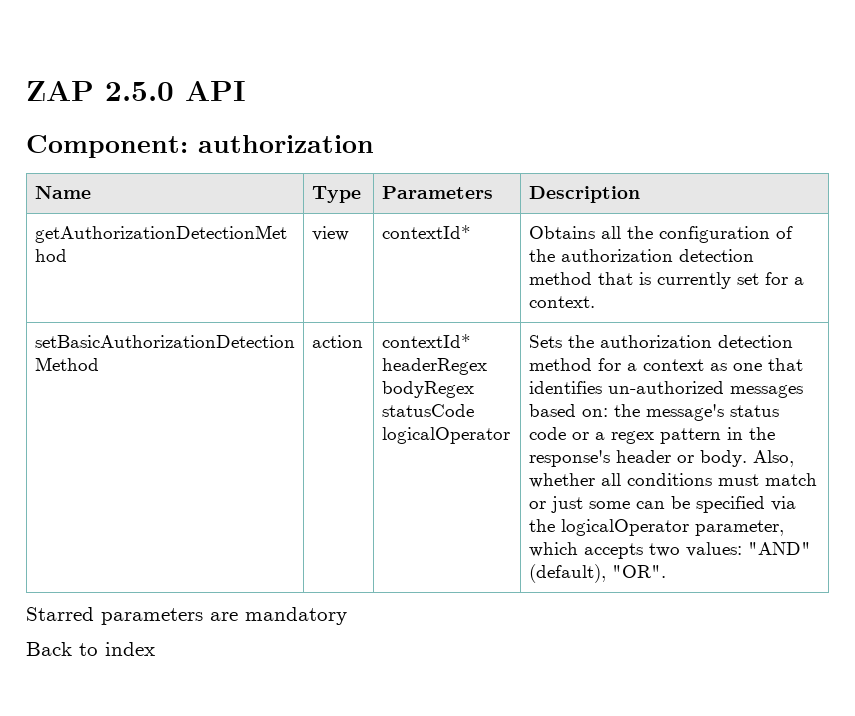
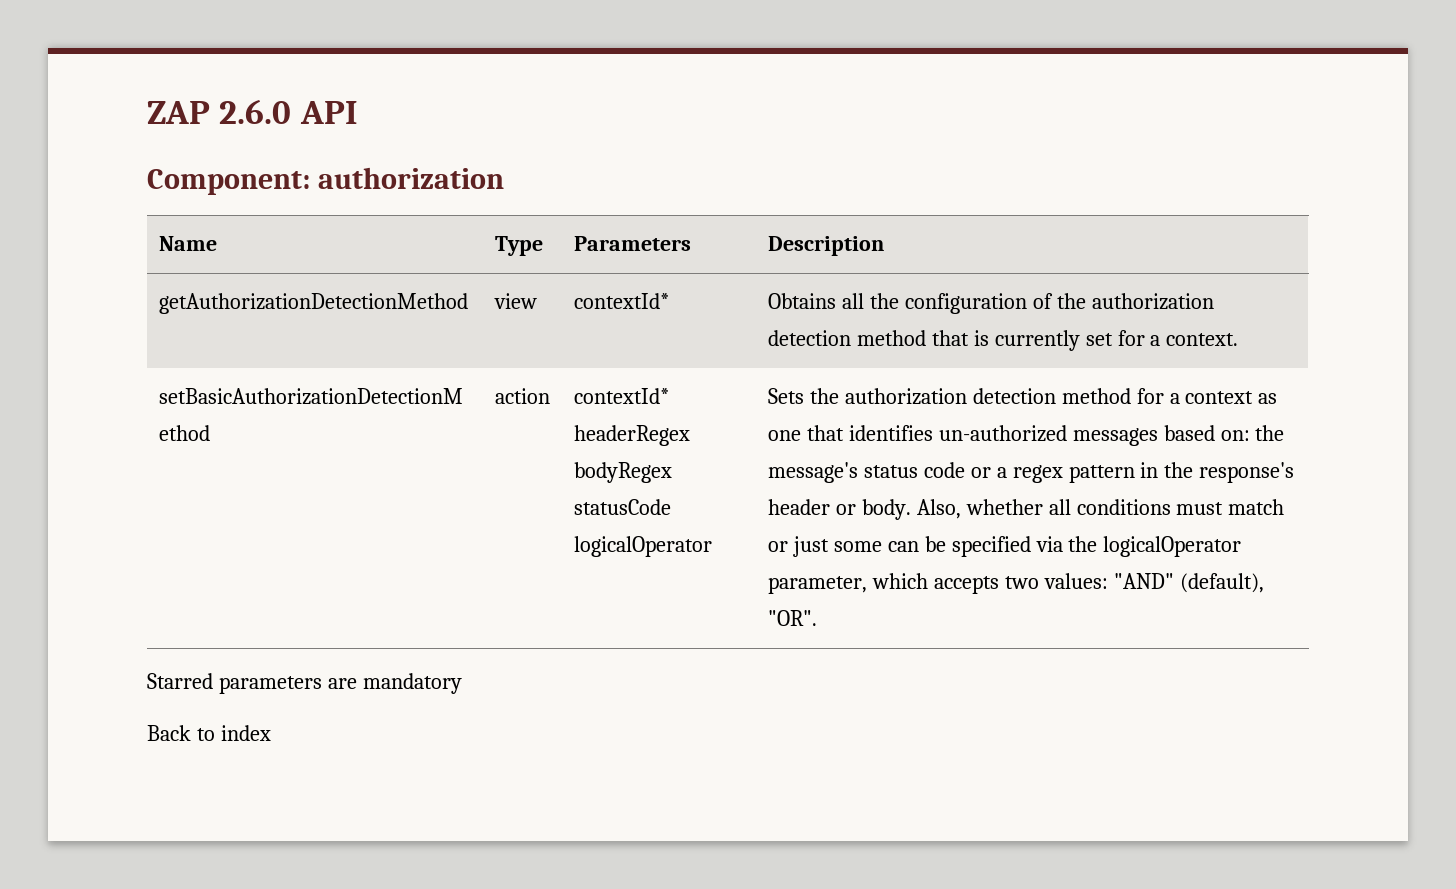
- ZAP 2.5.0 API
+ ZAP 2.6.0 API

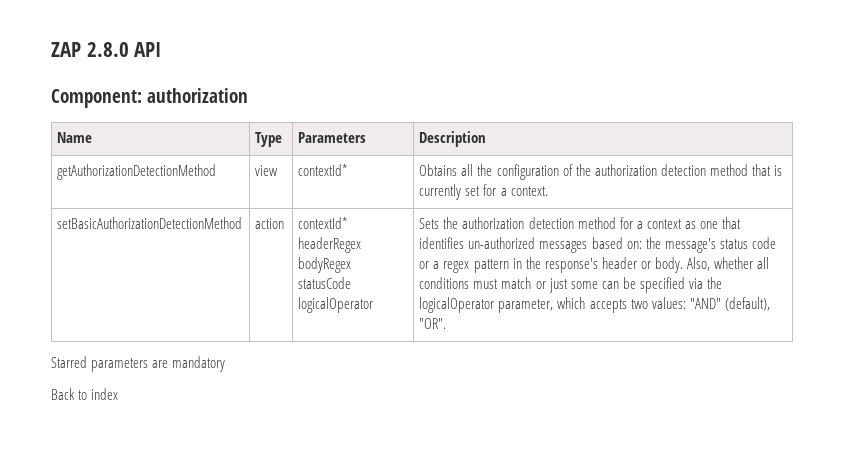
- ZAP 2.6.0 API
+ ZAP 2.8.0 API

